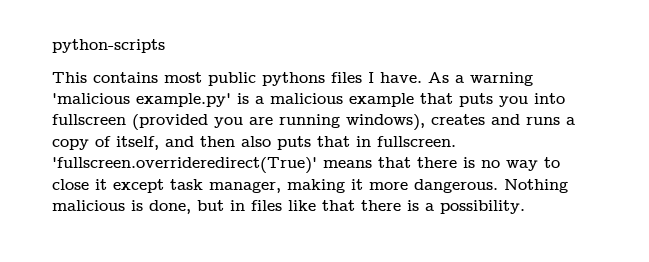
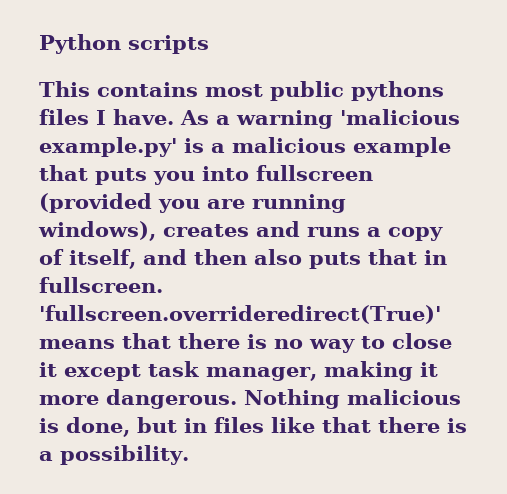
- python-scripts
+ Python scripts

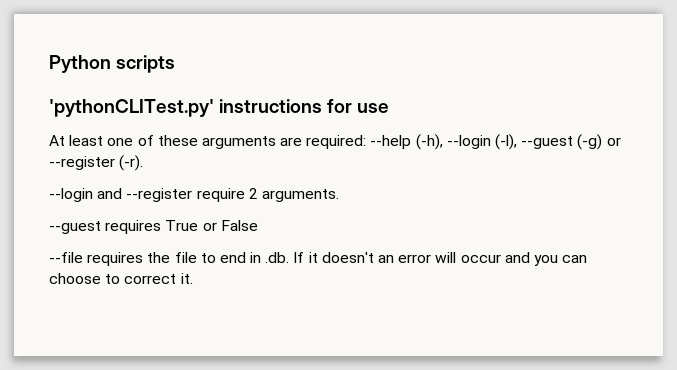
- This contains most public pythons files I have. As a warning 'malicious example.py' is a malicious example that puts you into fullscreen (provided you are running windows), creates and runs a copy of itself, and then also puts that in fullscreen. 'fullscreen.overrideredirect(True)' means that there is no way to close it except task manager, making it more dangerous. Nothing malicious is done, but in files like that there is a possibility.
+ 'pythonCLITest.py' instructions for use
+ At least one of these arguments are required: --help (-h), --login (-l), --guest (-g) or --register (-r).
+ --login and --register require 2 arguments.
+ --guest requires True or False
+ --file requires the file to end in .db. If it doesn't an error will occur and you can choose to correct it.

